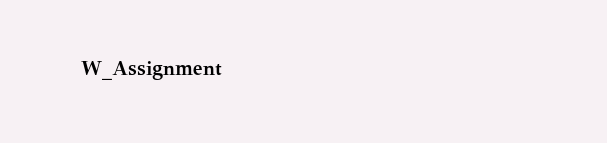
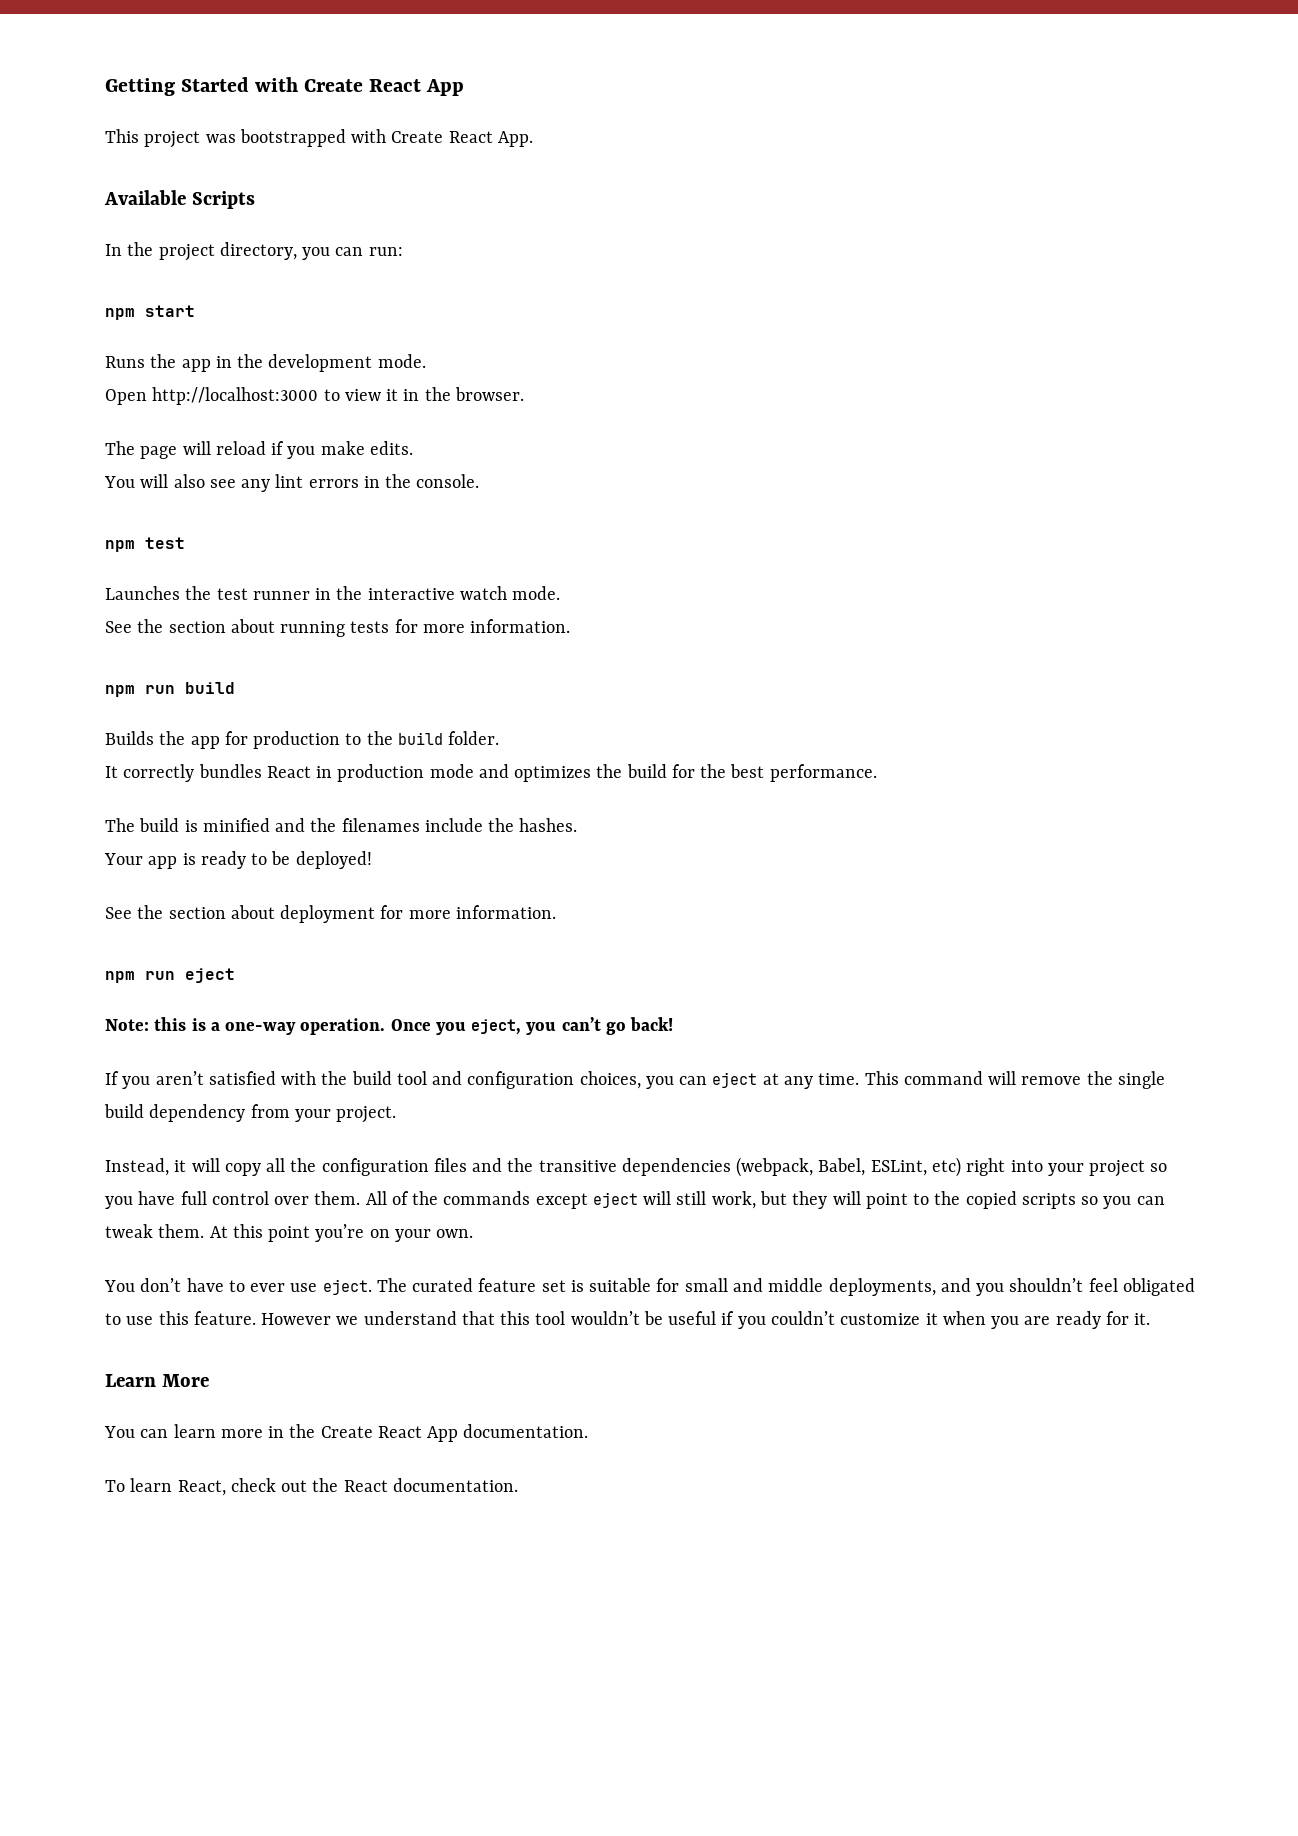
- W_Assignment
+ Getting Started with Create React App
+ This project was bootstrapped with Create React App.
+ Available Scripts
+ In the project directory, you can run:
+ npm start
+ Runs the app in the development mode.
+ Open http://localhost:3000 to view it in the browser.
+ The page will reload if you make edits.
+ You will also see any lint errors in the console.
+ npm test
+ Launches the test runner in the interactive watch mode.
+ See the section about running tests for more information.
+ npm run build
+ Builds the app for production to the build folder.
+ It correctly bundles React in production mode and optimizes the build for the best performance.
+ The build is minified and the filenames include the hashes.
+ Your app is ready to be deployed!
+ See the section about deployment for more information.
+ npm run eject
+ Note: this is a one-way operation. Once you eject, you can’t go back!
+ If you aren’t satisfied with the build tool and configuration choices, you can eject at any time. This command will remove the single build dependency from your project.
+ Instead, it will copy all the configuration files and the transitive dependencies (webpack, Babel, ESLint, etc) right into your project so you have full control over them. All of the commands except eject will still work, but they will point to the copied scripts so you can tweak them. At this point you’re on your own.
+ You don’t have to ever use eject. The curated feature set is suitable for small and middle deployments, and you shouldn’t feel obligated to use this feature. However we understand that this tool wouldn’t be useful if you couldn’t customize it when you are ready for it.
+ Learn More
+ You can learn more in the Create React App documentation.
+ To learn React, check out the React documentation.

